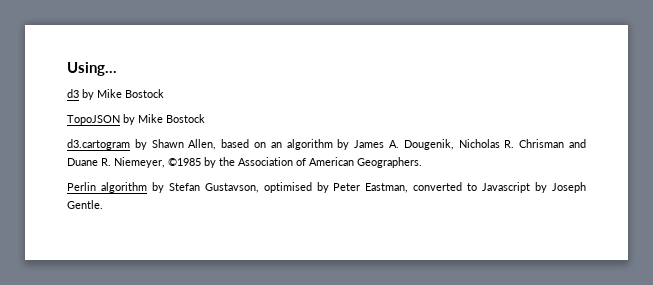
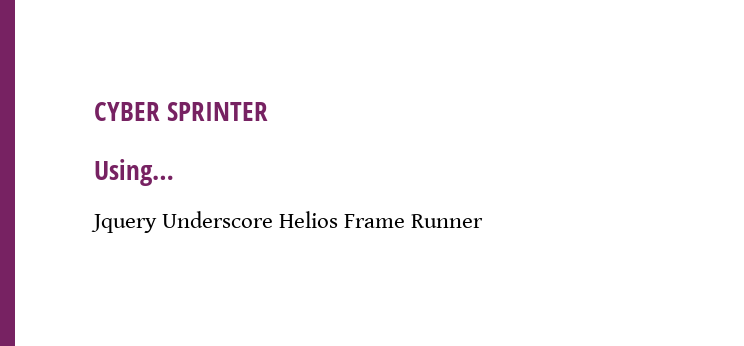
+ CYBER SPRINTER
- d3 by Mike Bostock
- TopoJSON by Mike Bostock
- d3.cartogram by Shawn Allen, based on an algorithm by James A. Dougenik, Nicholas R. Chrisman and Duane R. Niemeyer, ©1985 by the Association of American Geographers.
- Perlin algorithm by Stefan Gustavson, optimised by Peter Eastman, converted to Javascript by Joseph Gentle.
+ Jquery Underscore Helios Frame Runner

